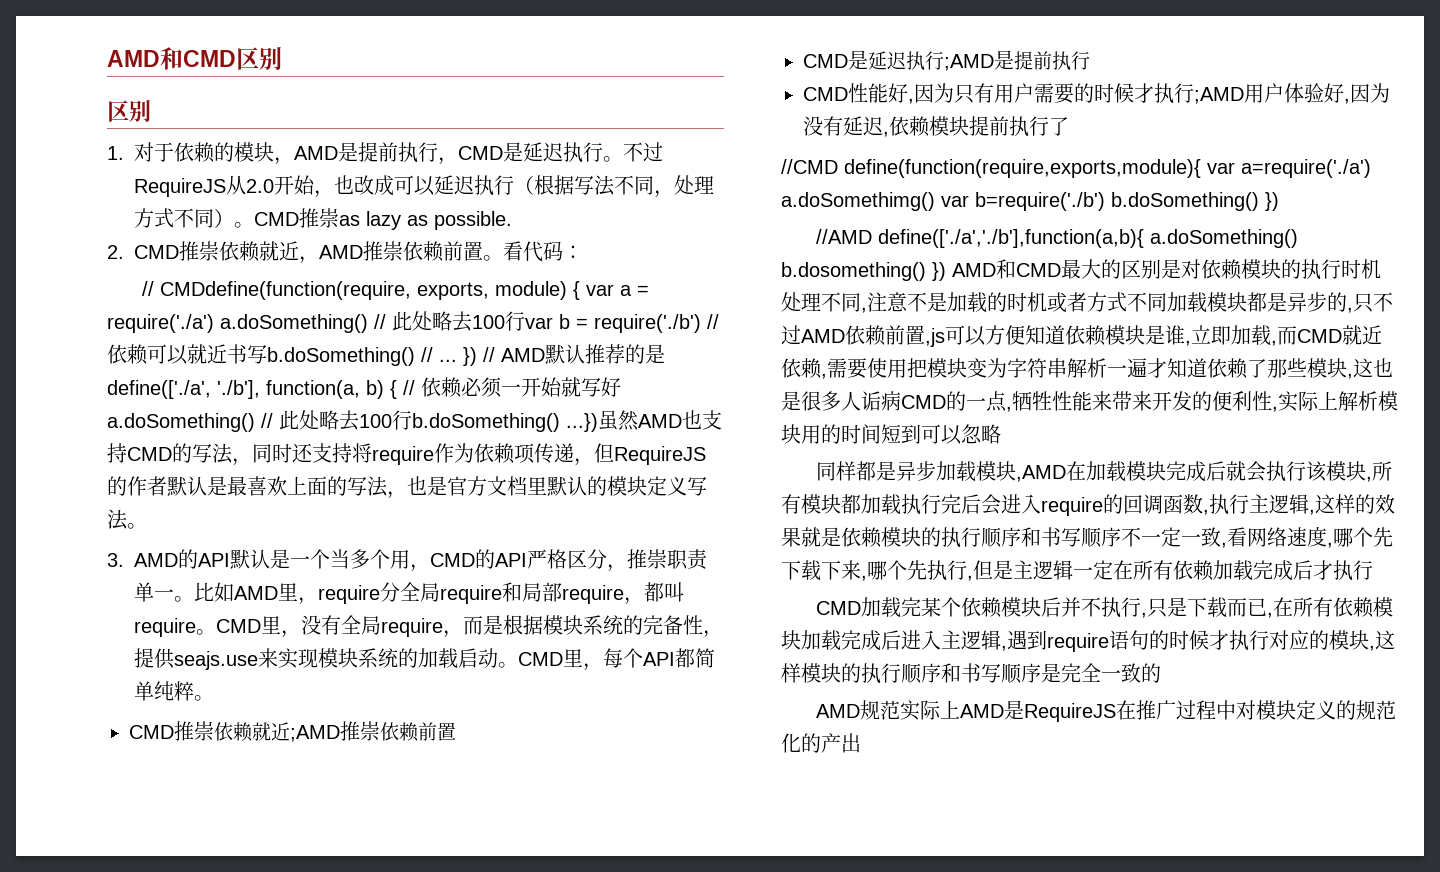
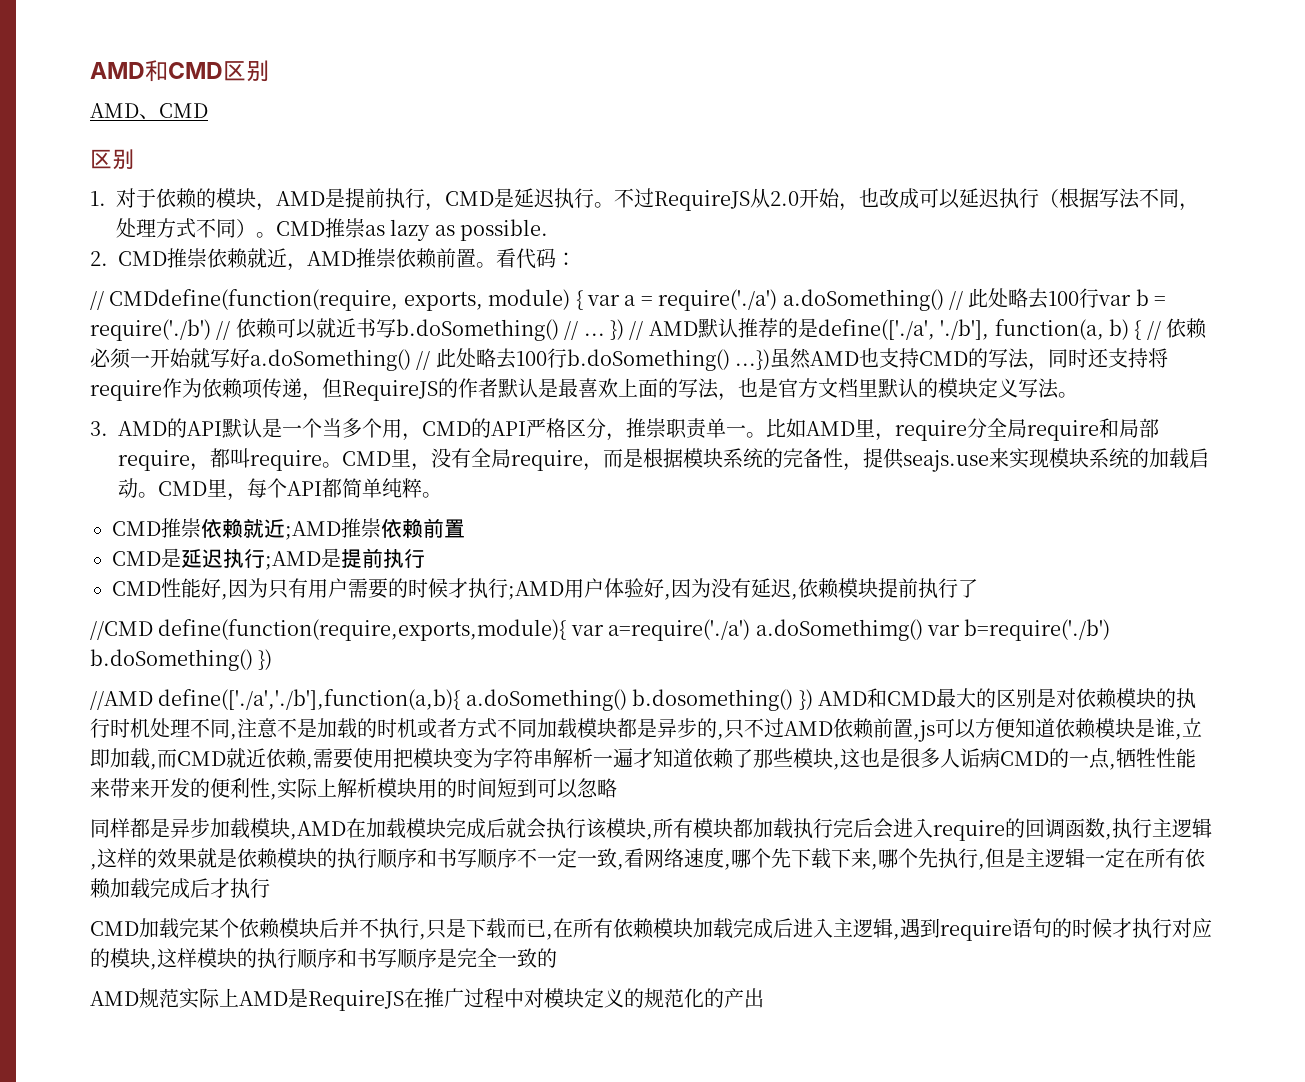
+ AMD、CMD

